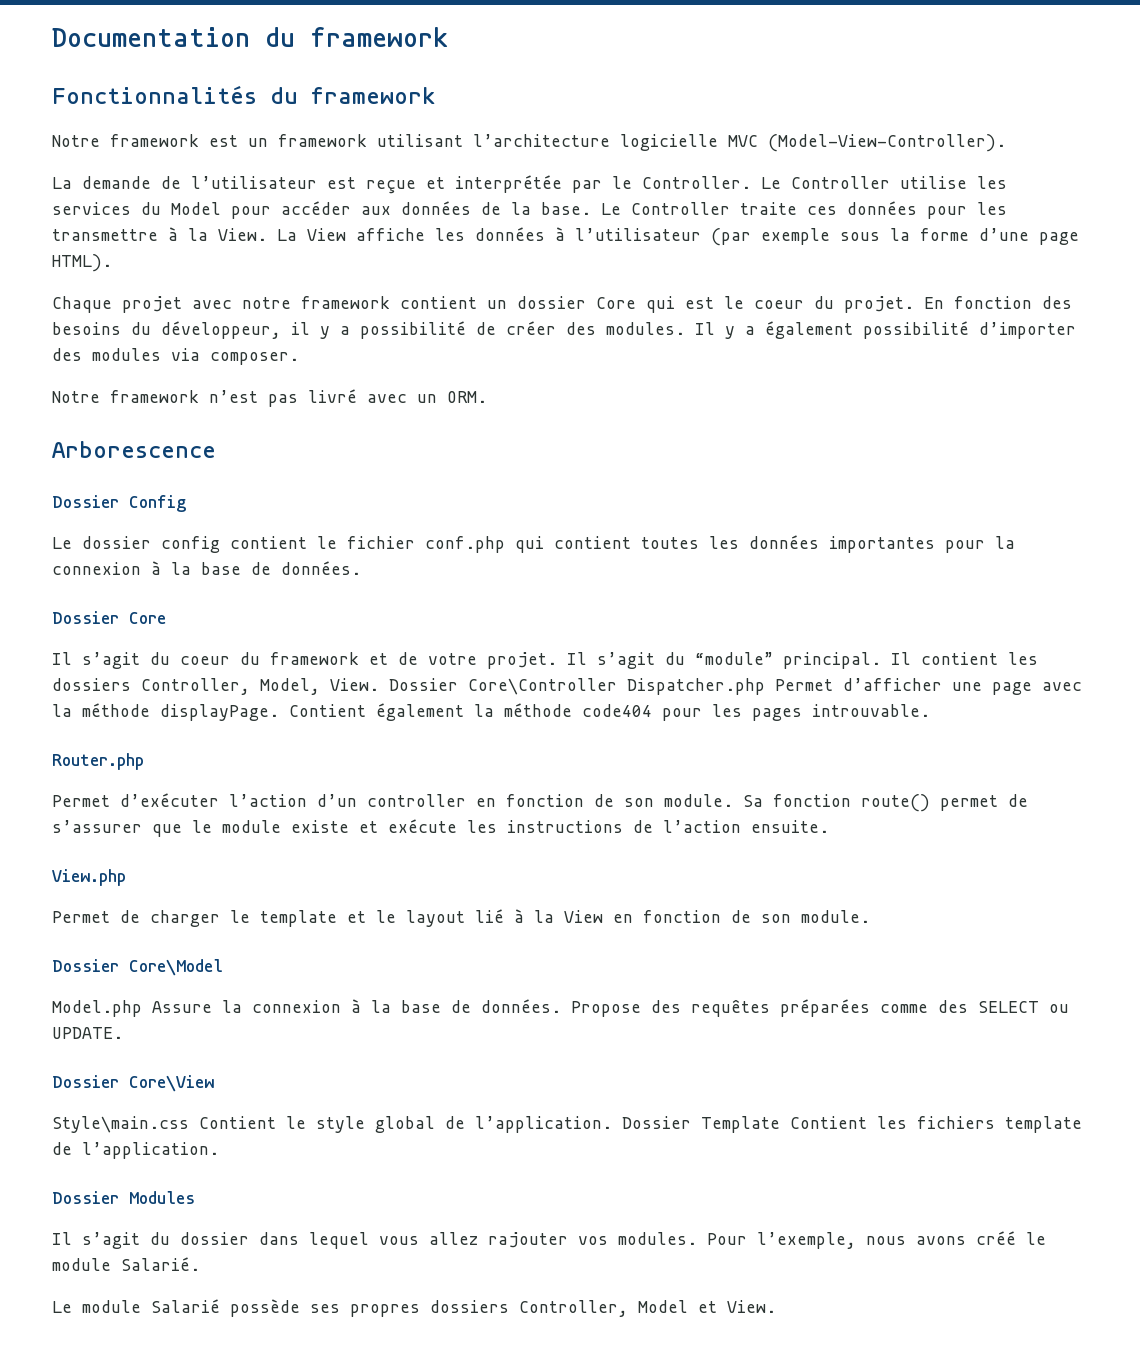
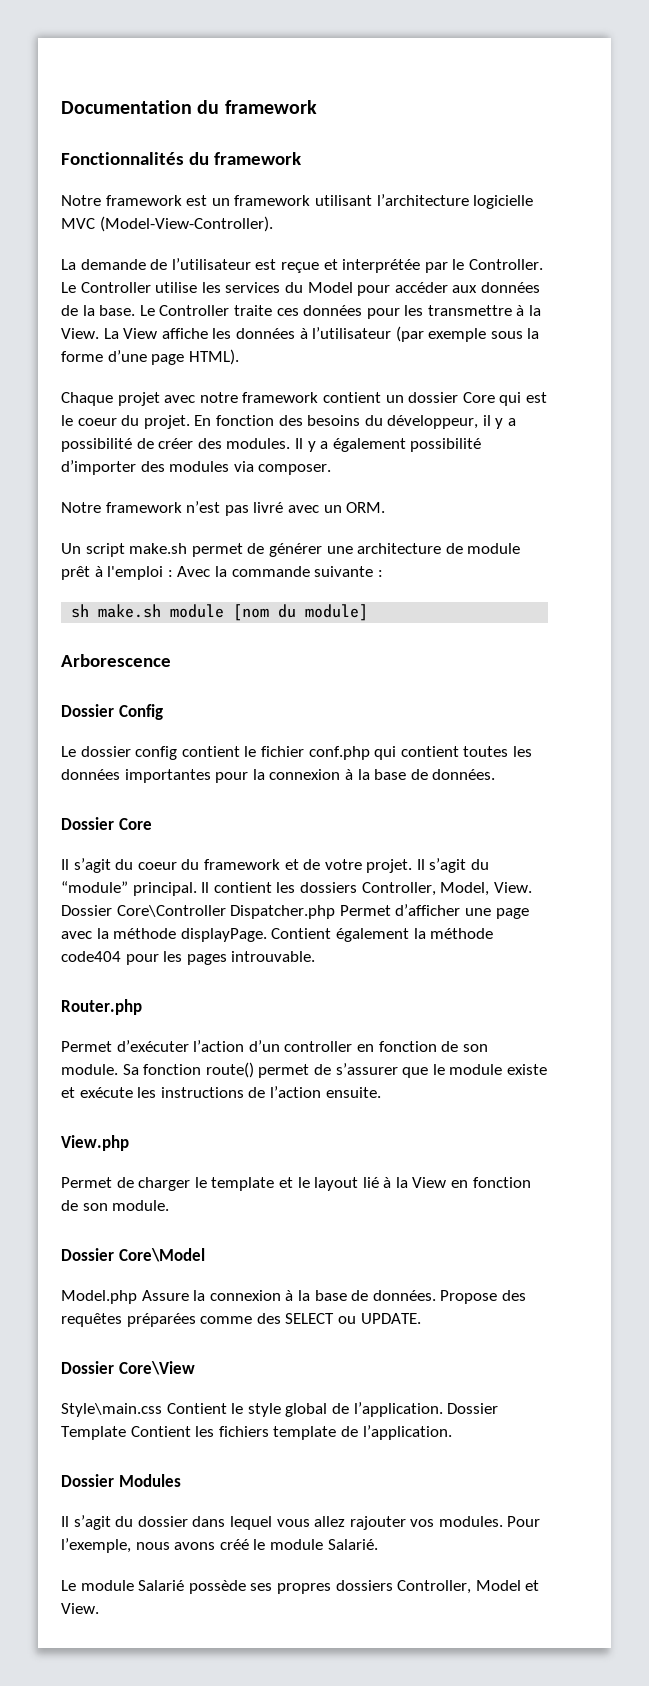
+ Un script make.sh permet de générer une architecture de module prêt à l'emploi : Avec la commande suivante :
+ sh make.sh module [nom du module]

